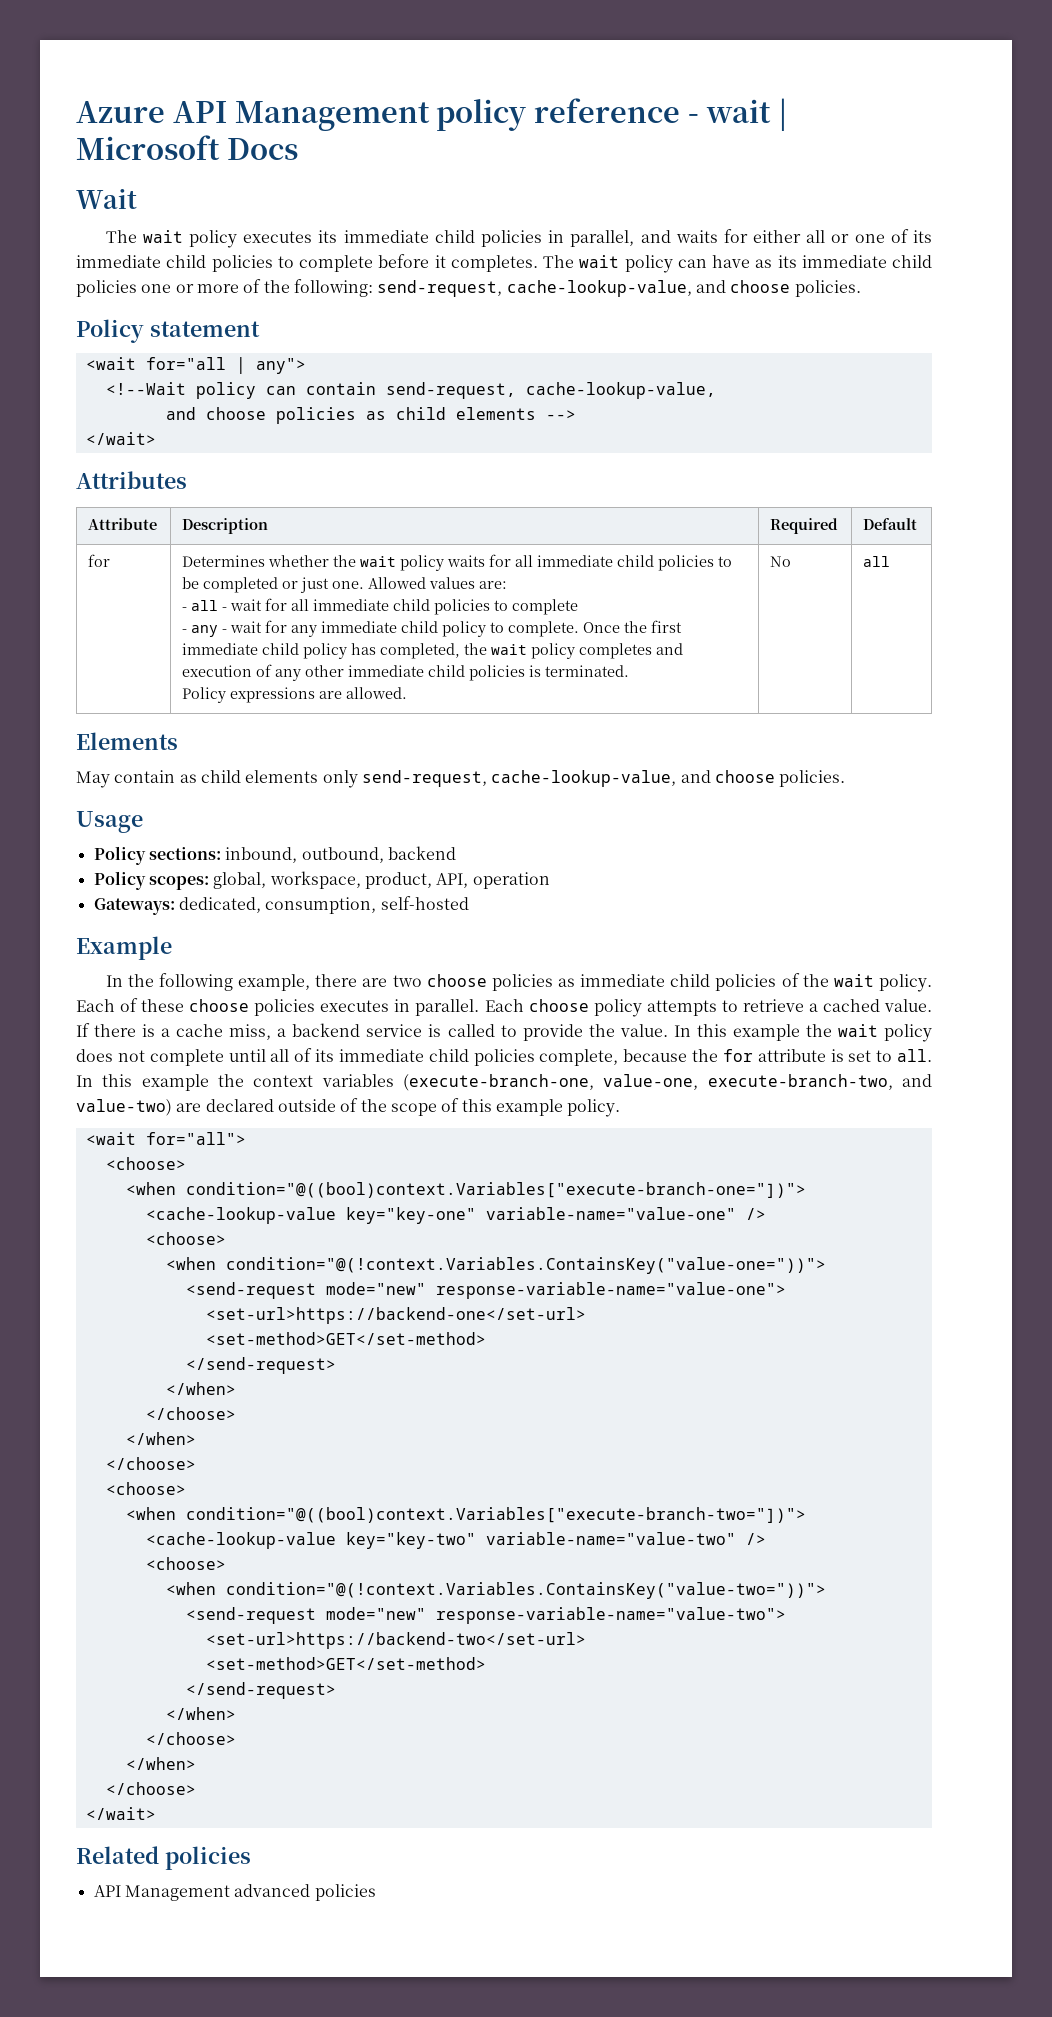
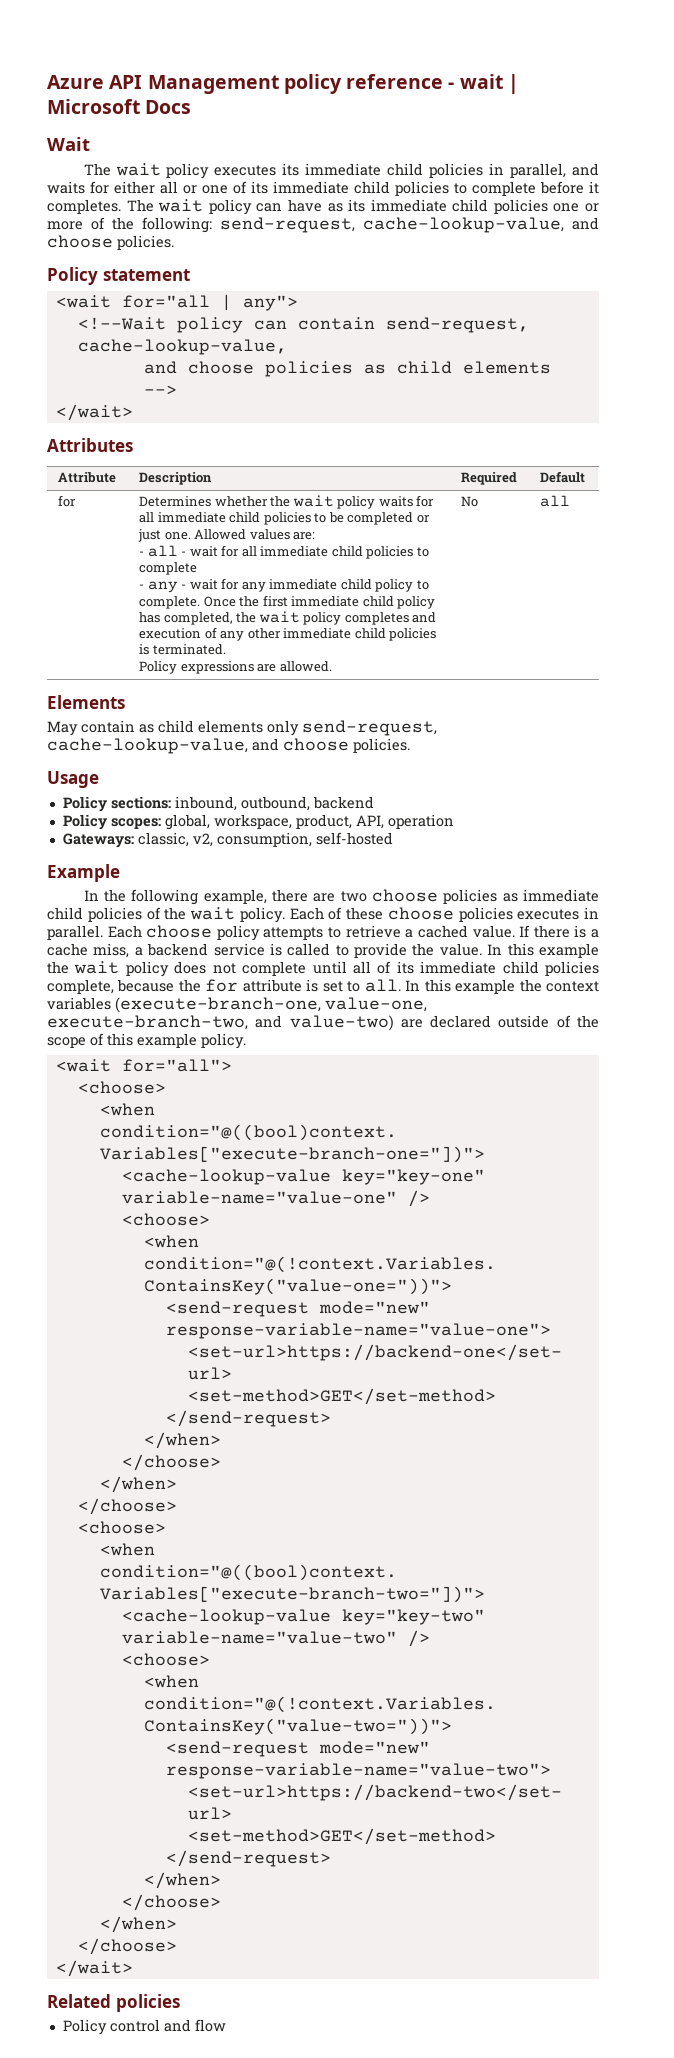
- Gateways: dedicated, consumption, self-hosted
+ Gateways: classic, v2, consumption, self-hosted
- API Management advanced policies
+ Policy control and flow

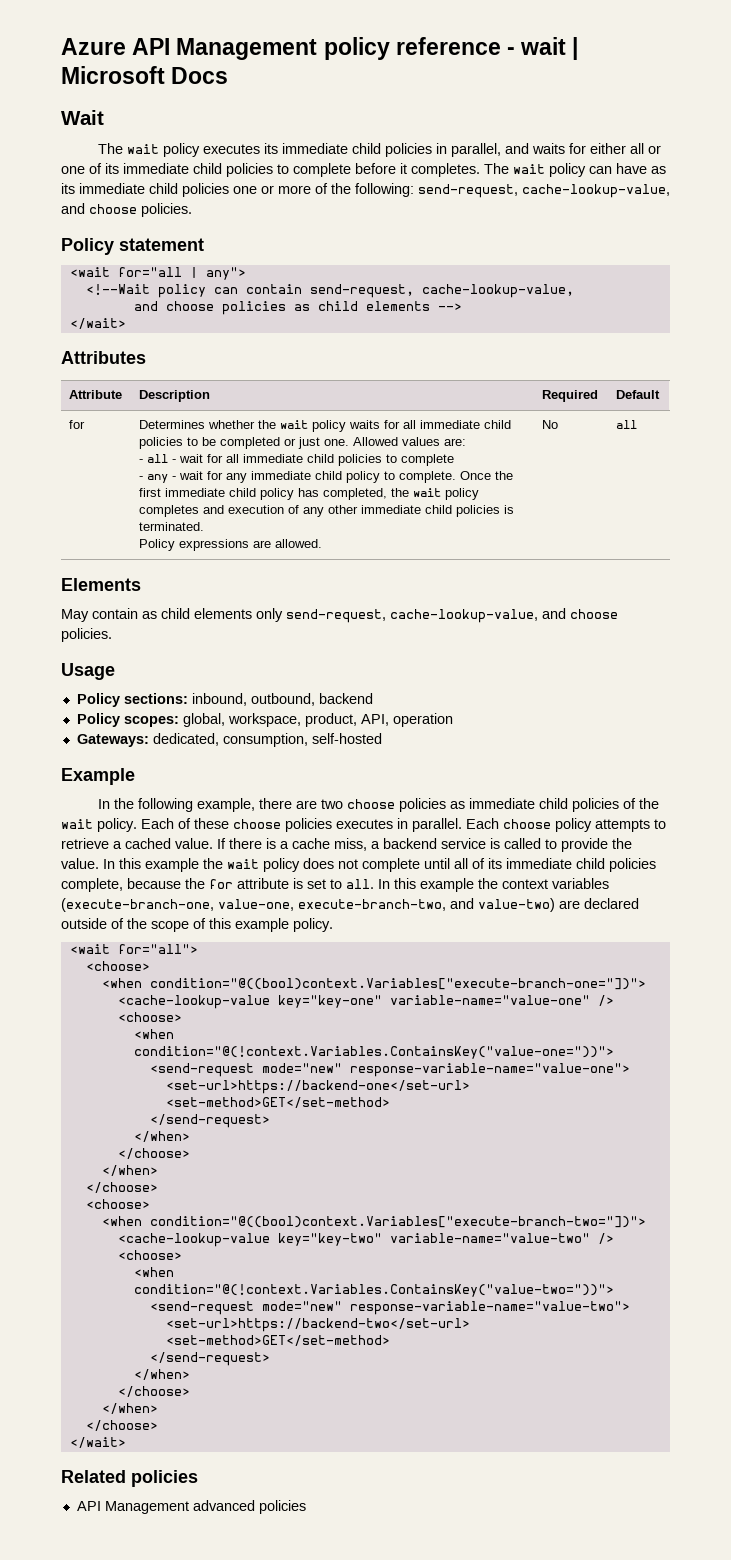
- Gateways: classic, v2, consumption, self-hosted
+ Gateways: dedicated, consumption, self-hosted
- Policy control and flow
+ API Management advanced policies

